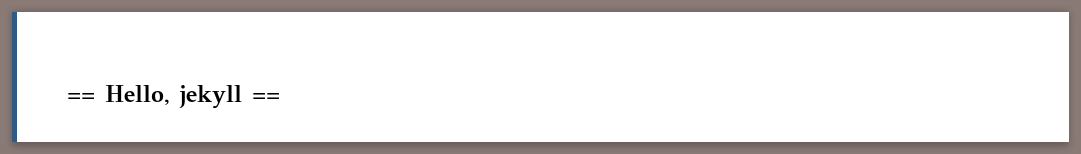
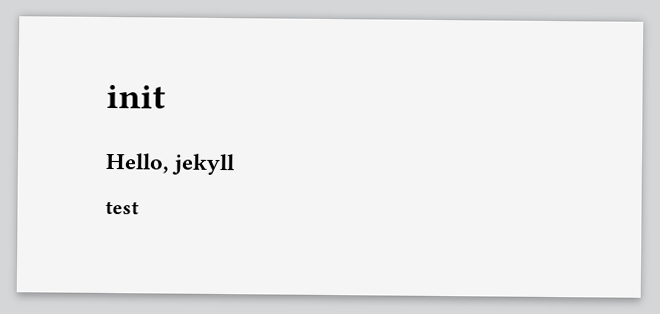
- == Hello, jekyll ==
+ init
+ Hello, jekyll
+ test

